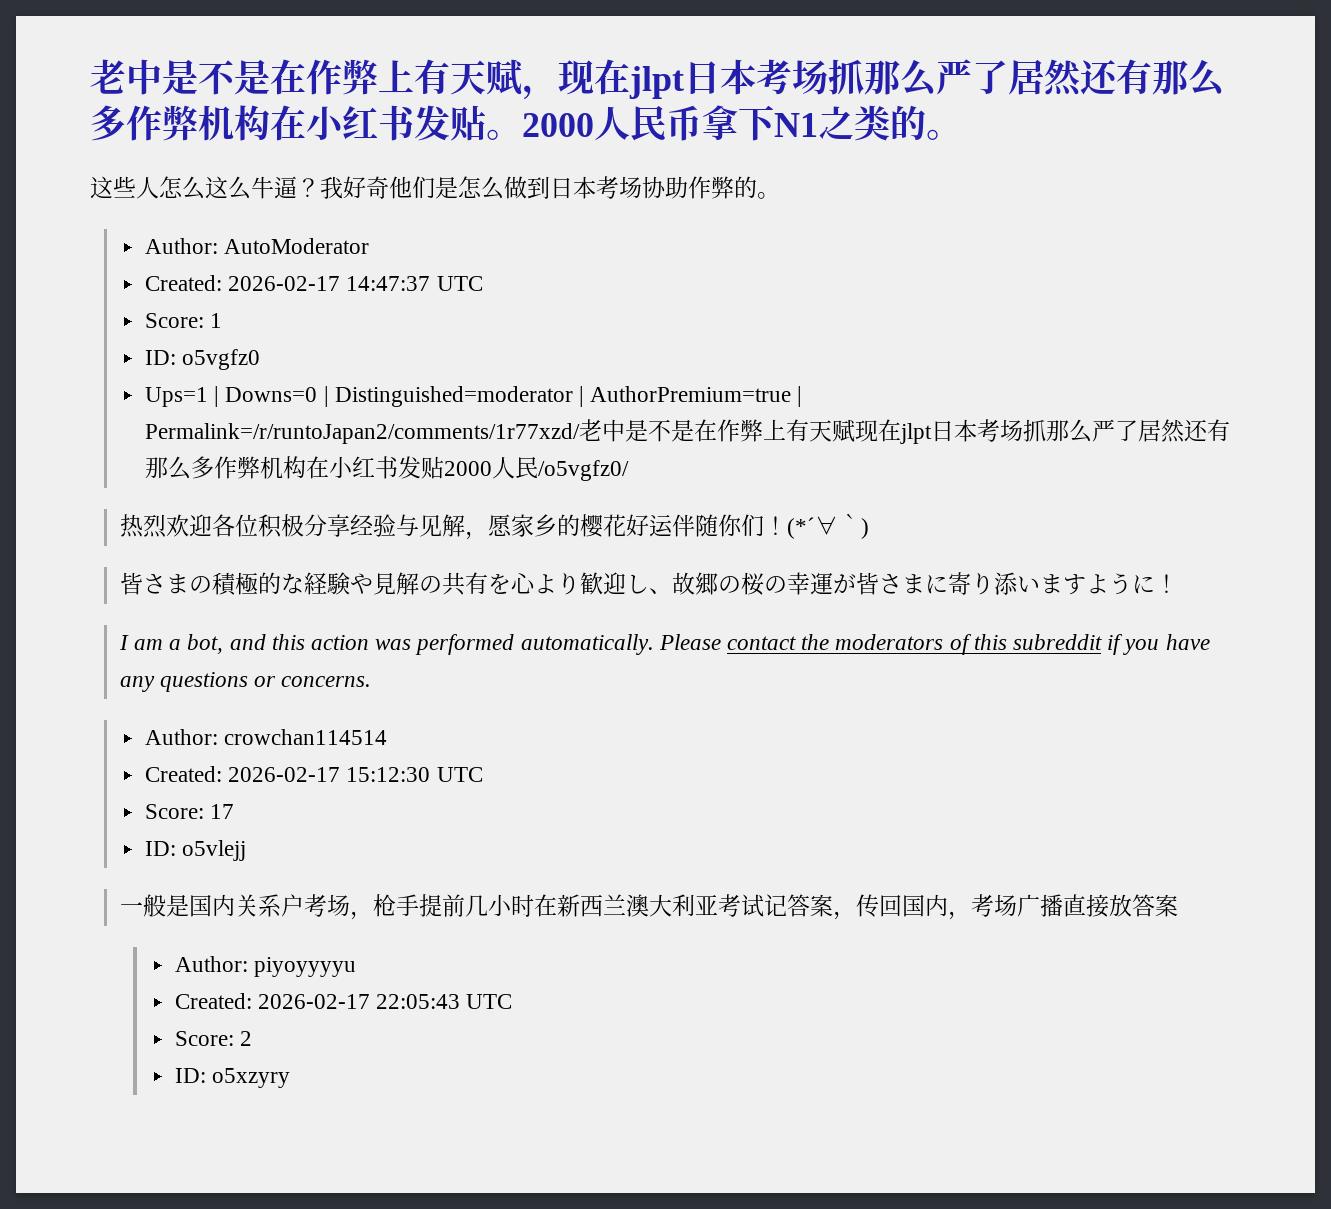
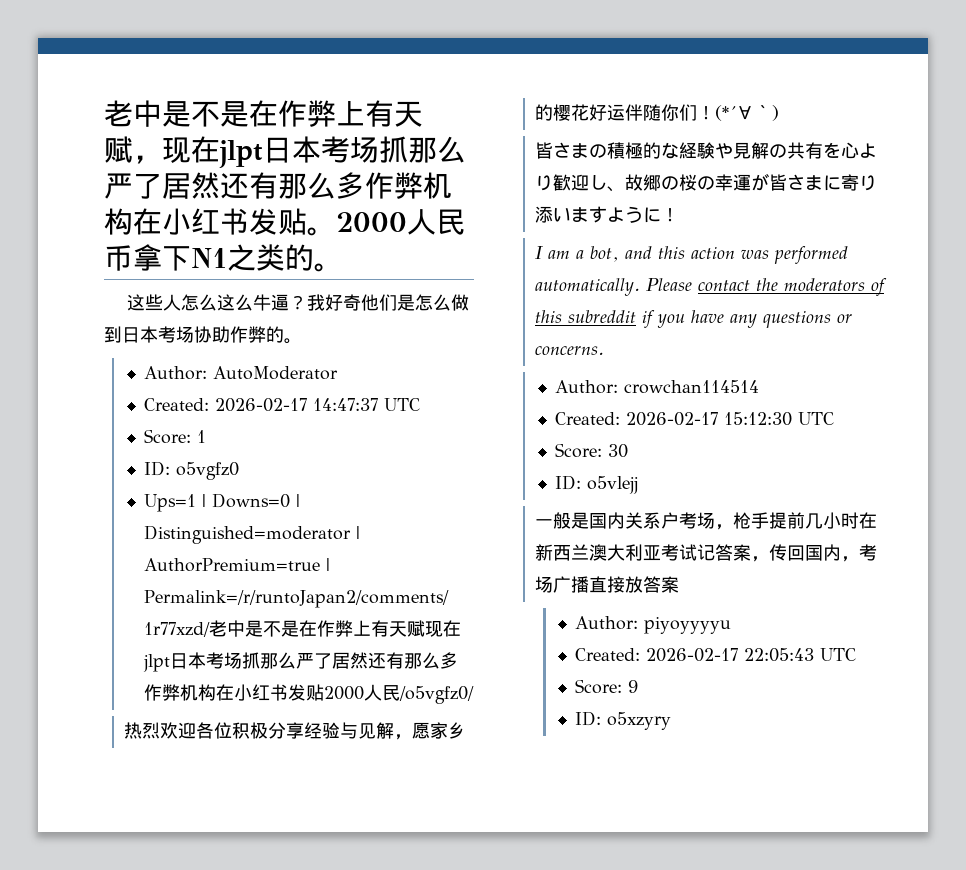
- Score: 17
+ Score: 30
- Score: 2
+ Score: 9

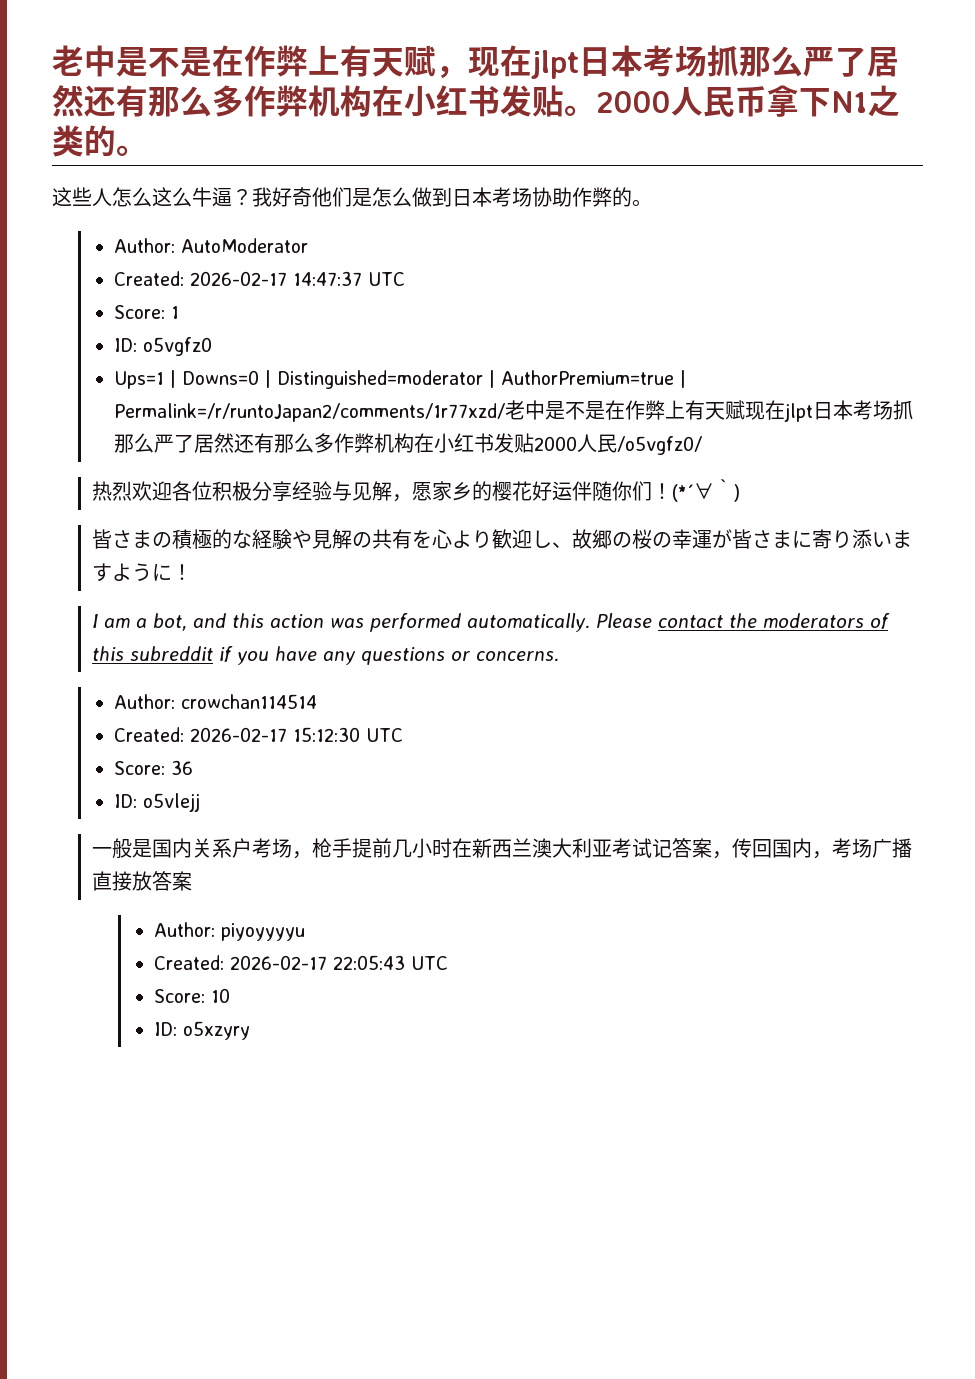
- Score: 30
+ Score: 36
- Score: 9
+ Score: 10

